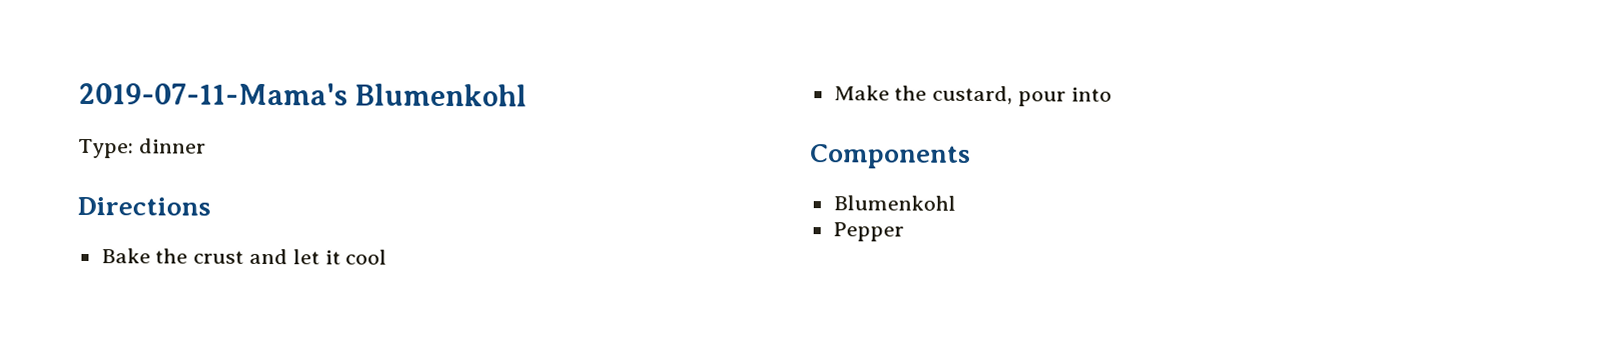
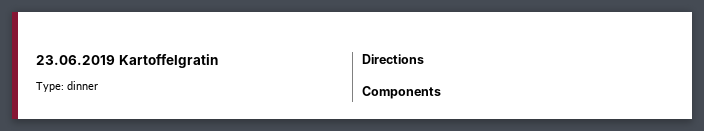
- 2019-07-11-Mama's Blumenkohl
+ 23.06.2019 Kartoffelgratin
- Bake the crust and let it cool
- Make the custard, pour into
  Components
- Blumenkohl
- Pepper

